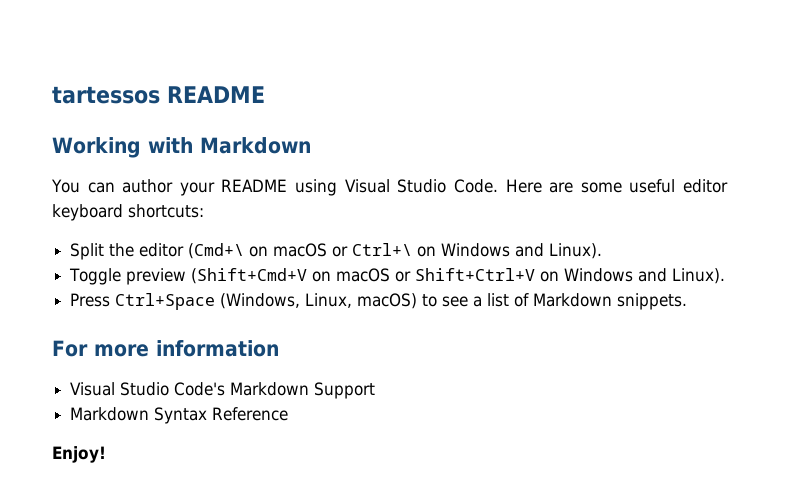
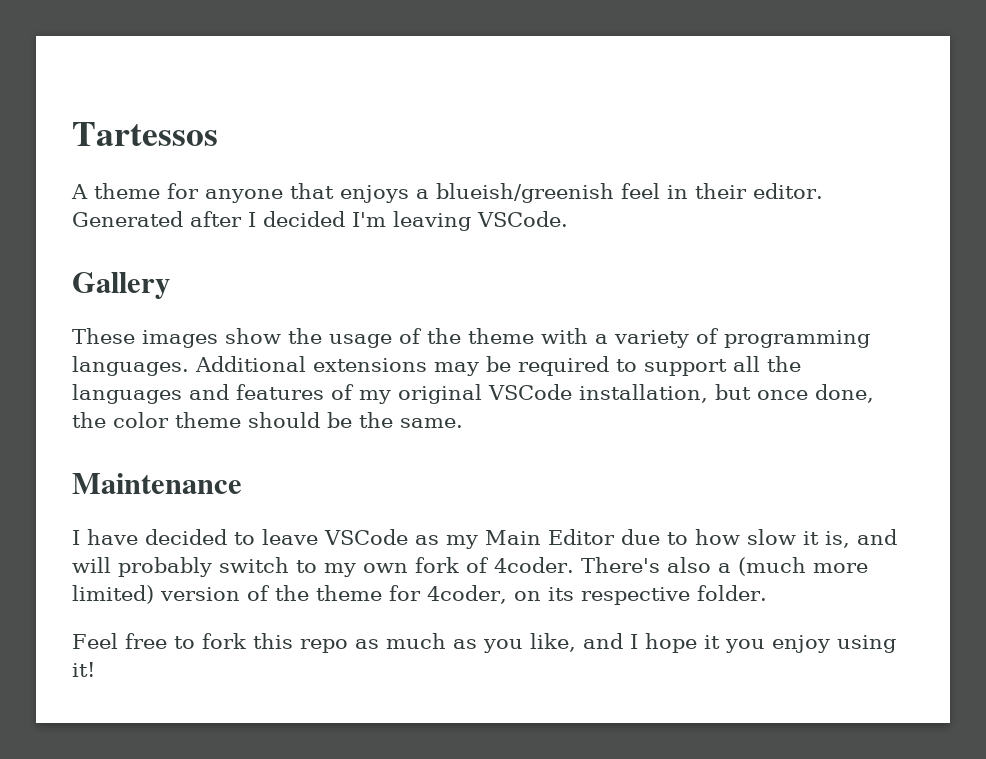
- tartessos README
- Working with Markdown
- You can author your README using Visual Studio Code. Here are some useful editor keyboard shortcuts:
- Split the editor (Cmd+\ on macOS or Ctrl+\ on Windows and Linux).
- Toggle preview (Shift+Cmd+V on macOS or Shift+Ctrl+V on Windows and Linux).
- Press Ctrl+Space (Windows, Linux, macOS) to see a list of Markdown snippets.
- For more information
- Visual Studio Code's Markdown Support
- Markdown Syntax Reference
- Enjoy!
+ Tartessos
+ A theme for anyone that enjoys a blueish/greenish feel in their editor. Generated after I decided I'm leaving VSCode.
+ Gallery
+ These images show the usage of the theme with a variety of programming languages. Additional extensions may be required to support all the languages and features of my original VSCode installation, but once done, the color theme should be the same.
+ Maintenance
+ I have decided to leave VSCode as my Main Editor due to how slow it is, and will probably switch to my own fork of 4coder. There's also a (much more limited) version of the theme for 4coder, on its respective folder.
+ Feel free to fork this repo as much as you like, and I hope it you enjoy using it!

